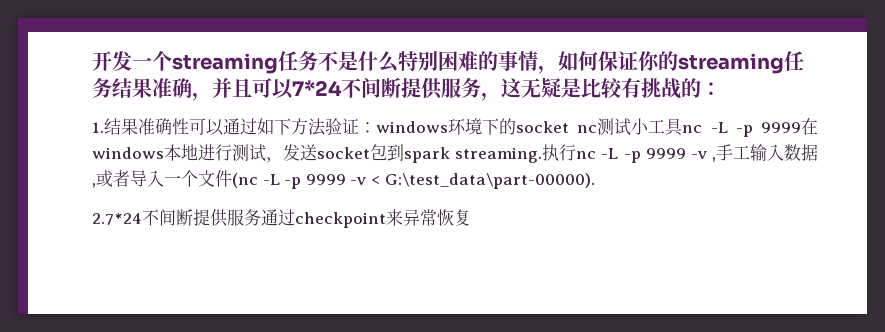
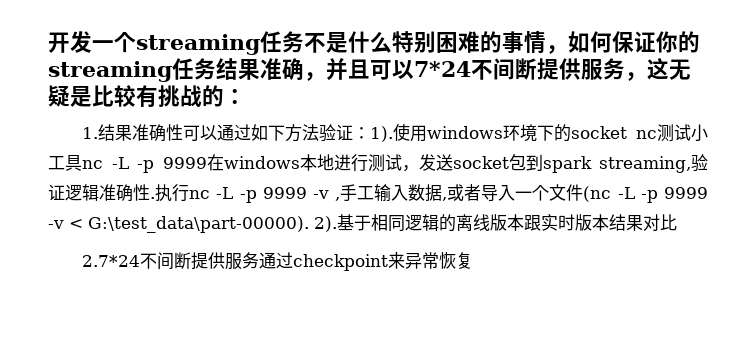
- 1.结果准确性可以通过如下方法验证：windows环境下的socket nc测试小工具nc -L -p 9999在windows本地进行测试，发送socket包到spark streaming.
+ 1.结果准确性可以通过如下方法验证：1).使用windows环境下的socket nc测试小工具nc -L -p 9999在windows本地进行测试，发送socket包到spark streaming,验证逻辑准确性.
+ 2).基于相同逻辑的离线版本跟实时版本结果对比

